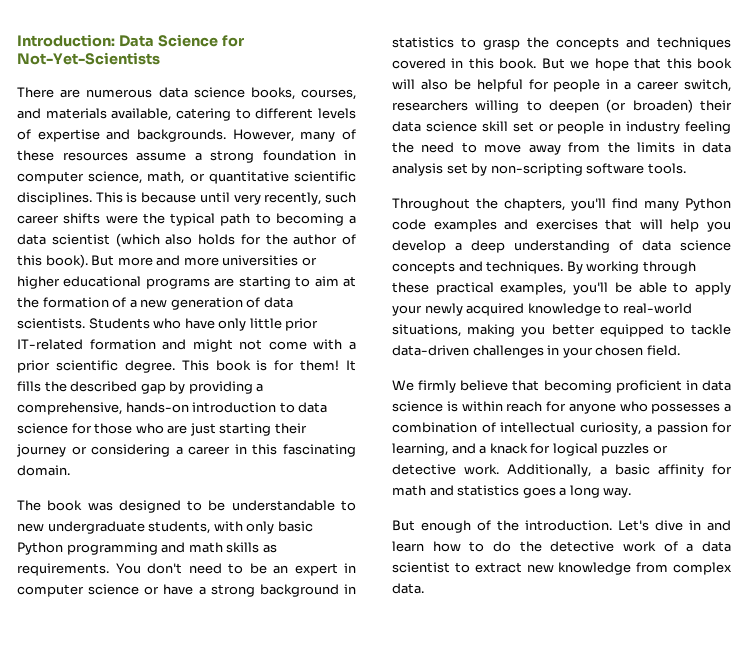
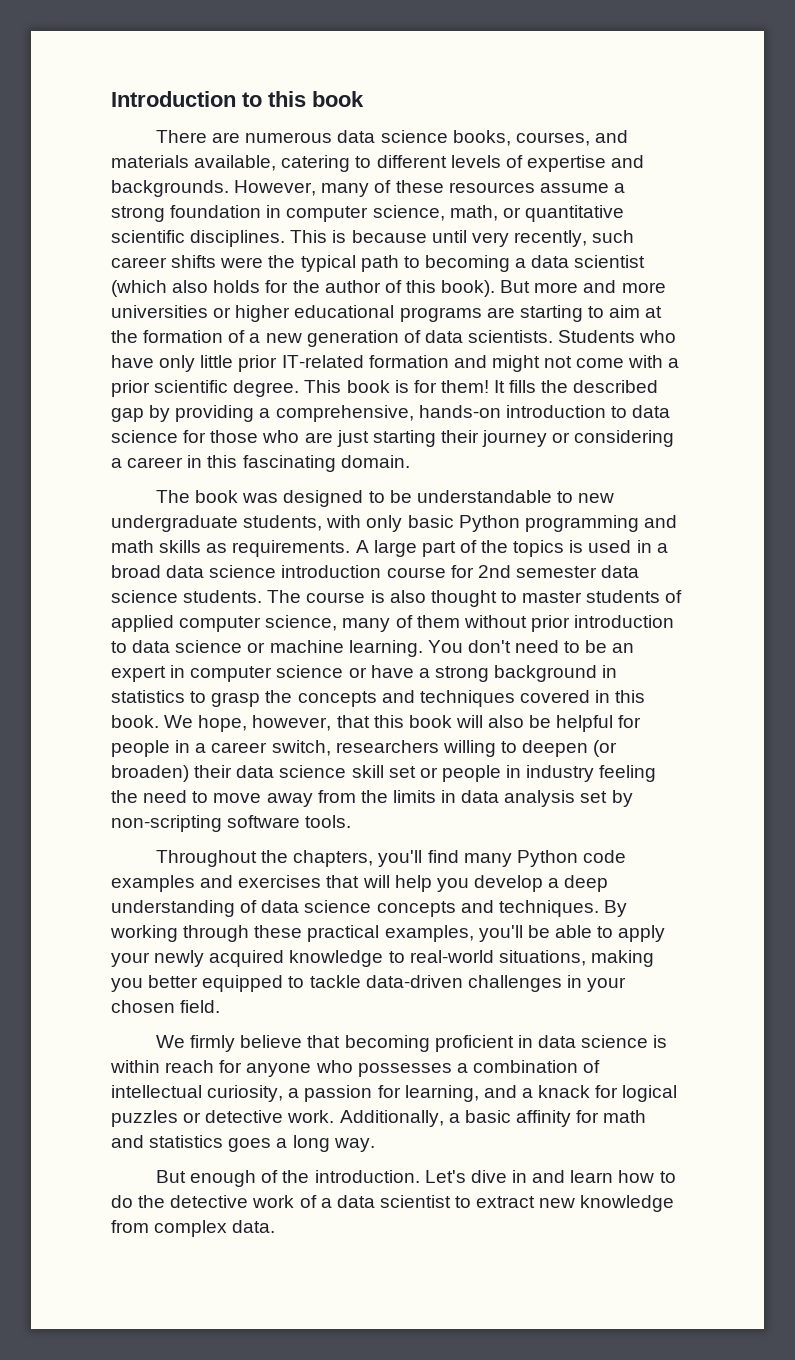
- Introduction: Data Science for Not-Yet-Scientists
+ Introduction to this book
+ A large part of the topics is used in a broad data science introduction course for 2nd semester data science students. The course is also thought to master students of applied computer science, many of them without prior introduction to data science or machine learning.
- But we hope that this book will also be helpful for people in a career switch, researchers willing to deepen (or broaden) their data science skill set or people in industry feeling the need to move away from the limits in data analysis set by non-scripting software tools.
+ We hope, however, that this book will also be helpful for people in a career switch, researchers willing to deepen (or broaden) their data science skill set or people in industry feeling the need to move away from the limits in data analysis set by non-scripting software tools.

